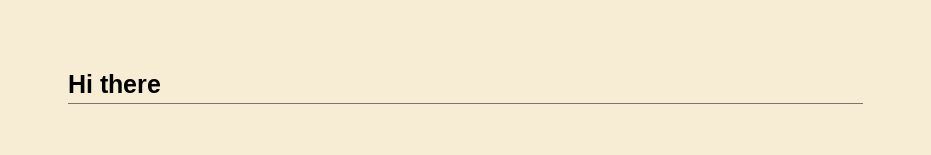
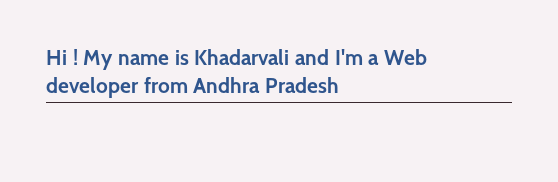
- Hi there
+ Hi ! My name is Khadarvali and I'm a Web developer from Andhra Pradesh

